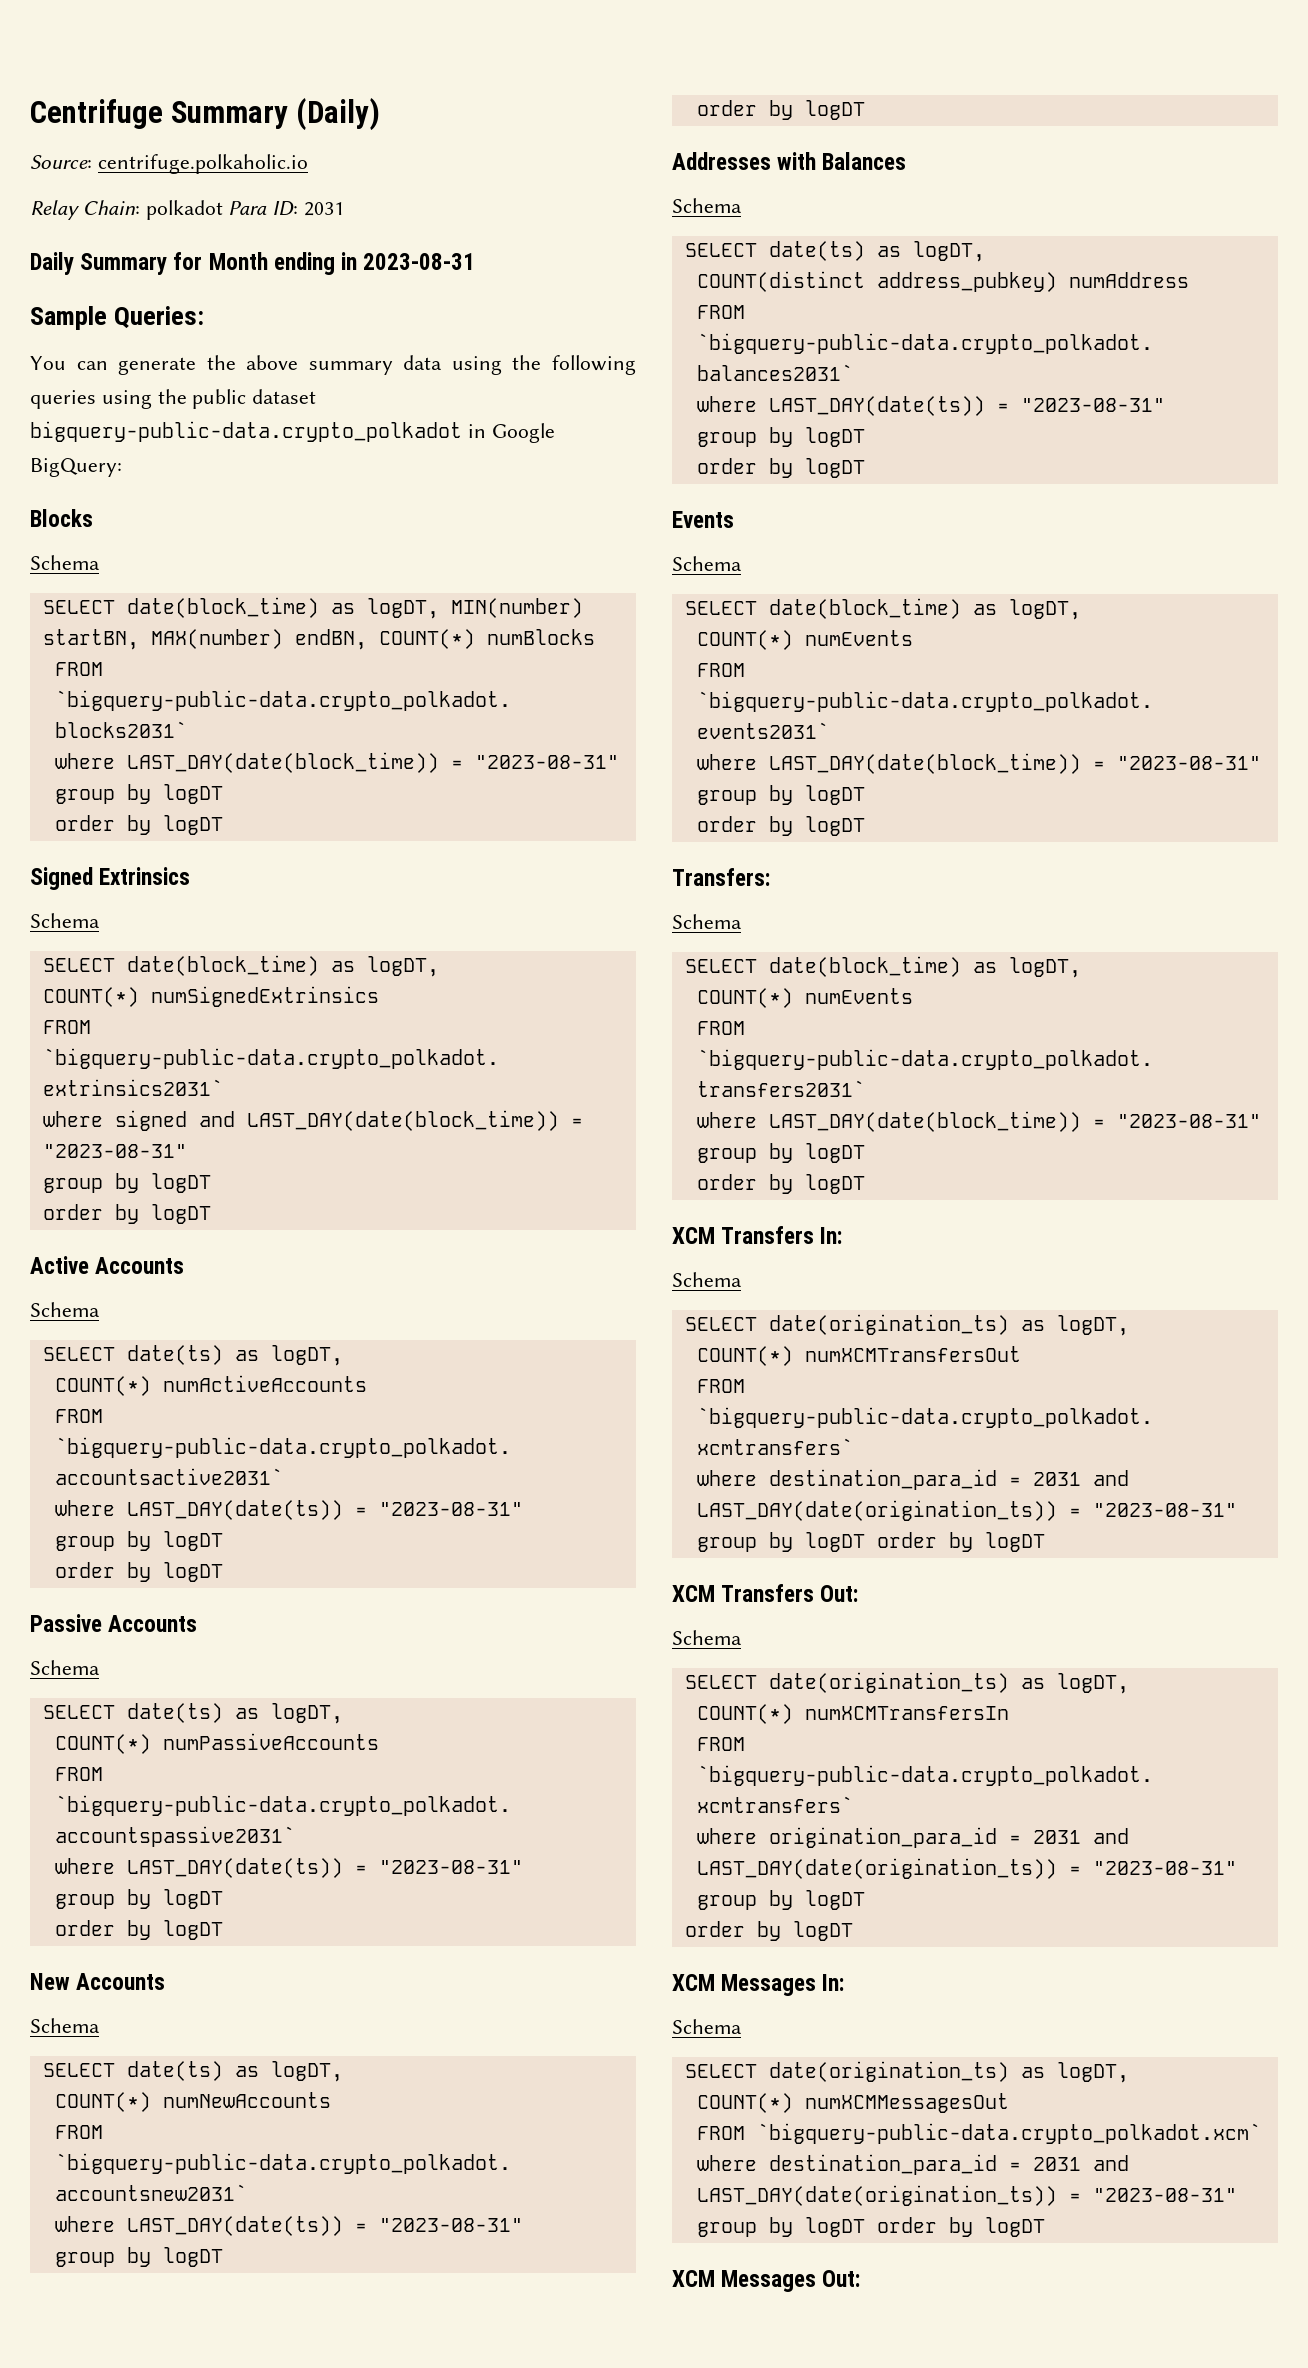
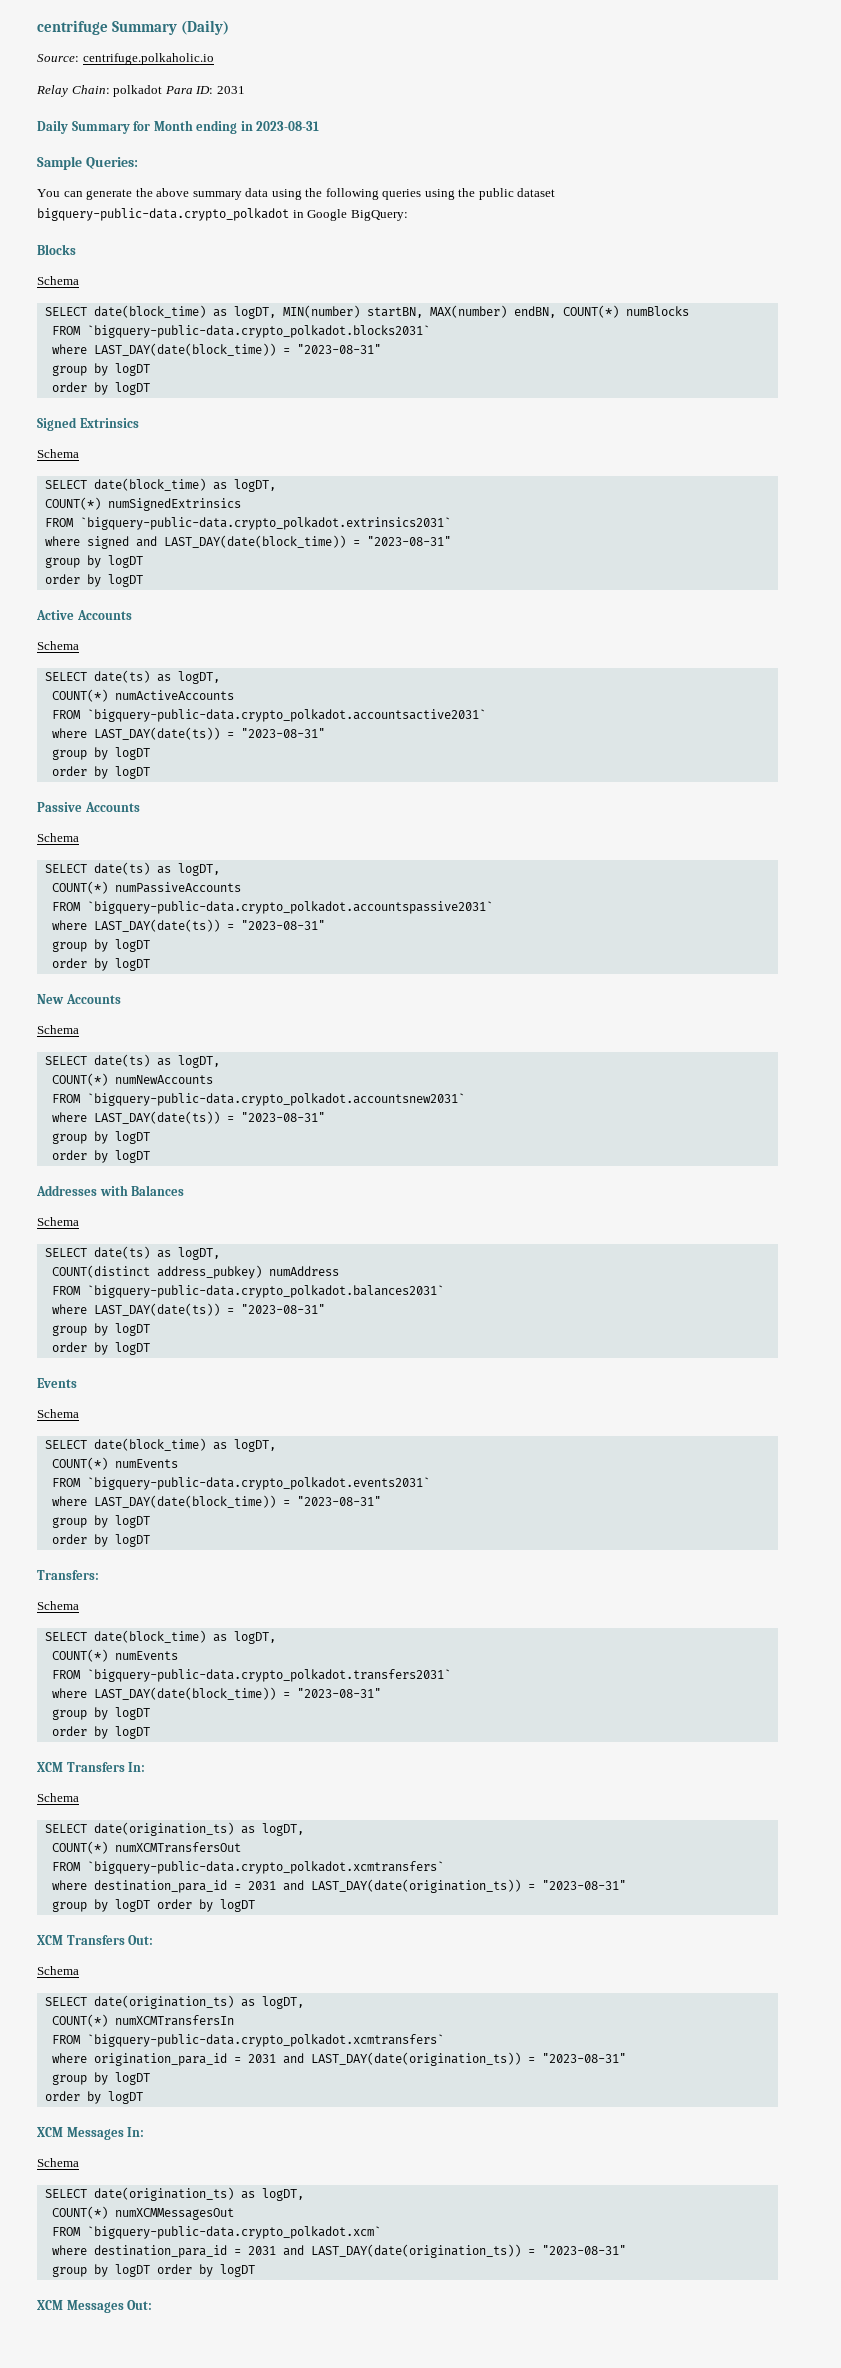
- Centrifuge Summary (Daily)
+ centrifuge Summary (Daily)

